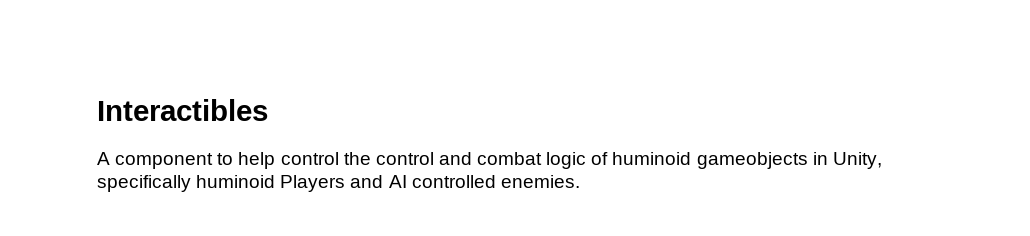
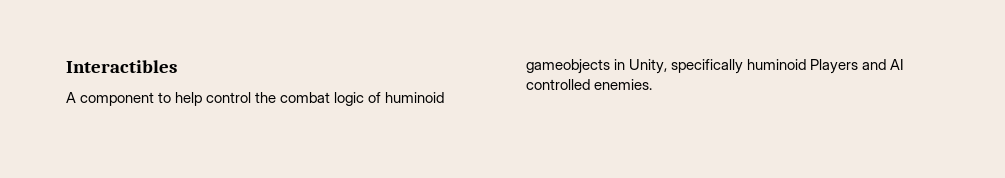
- A component to help control the control and combat logic of huminoid gameobjects in Unity, specifically huminoid Players and AI controlled enemies.
+ A component to help control the combat logic of huminoid gameobjects in Unity, specifically huminoid Players and AI controlled enemies.

